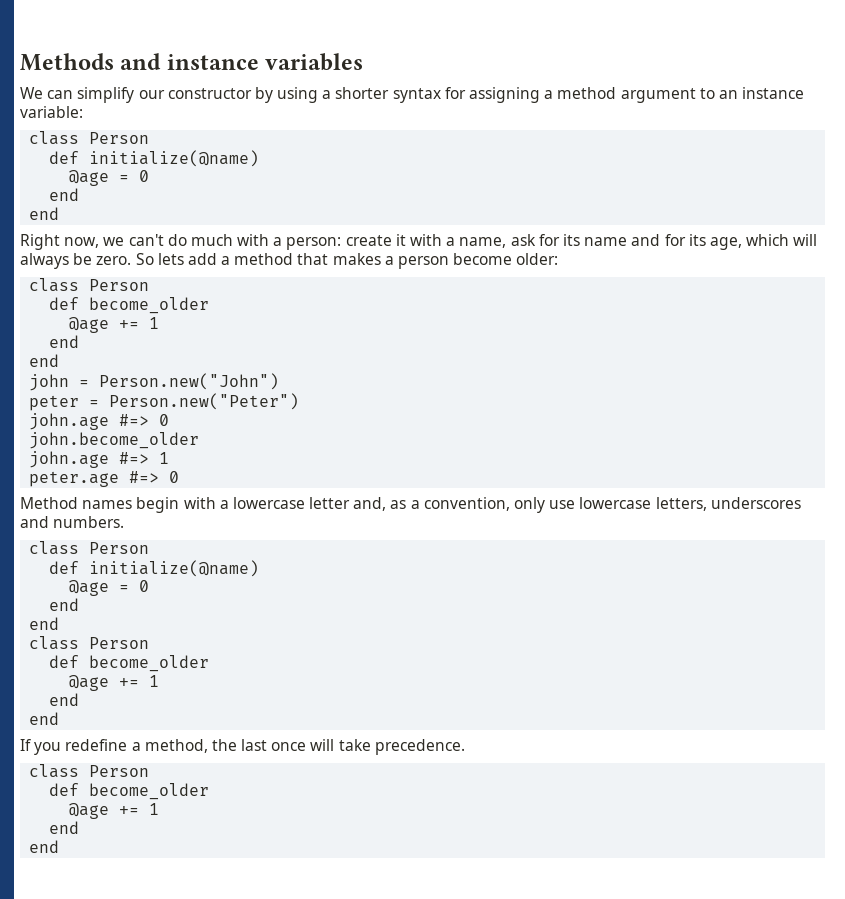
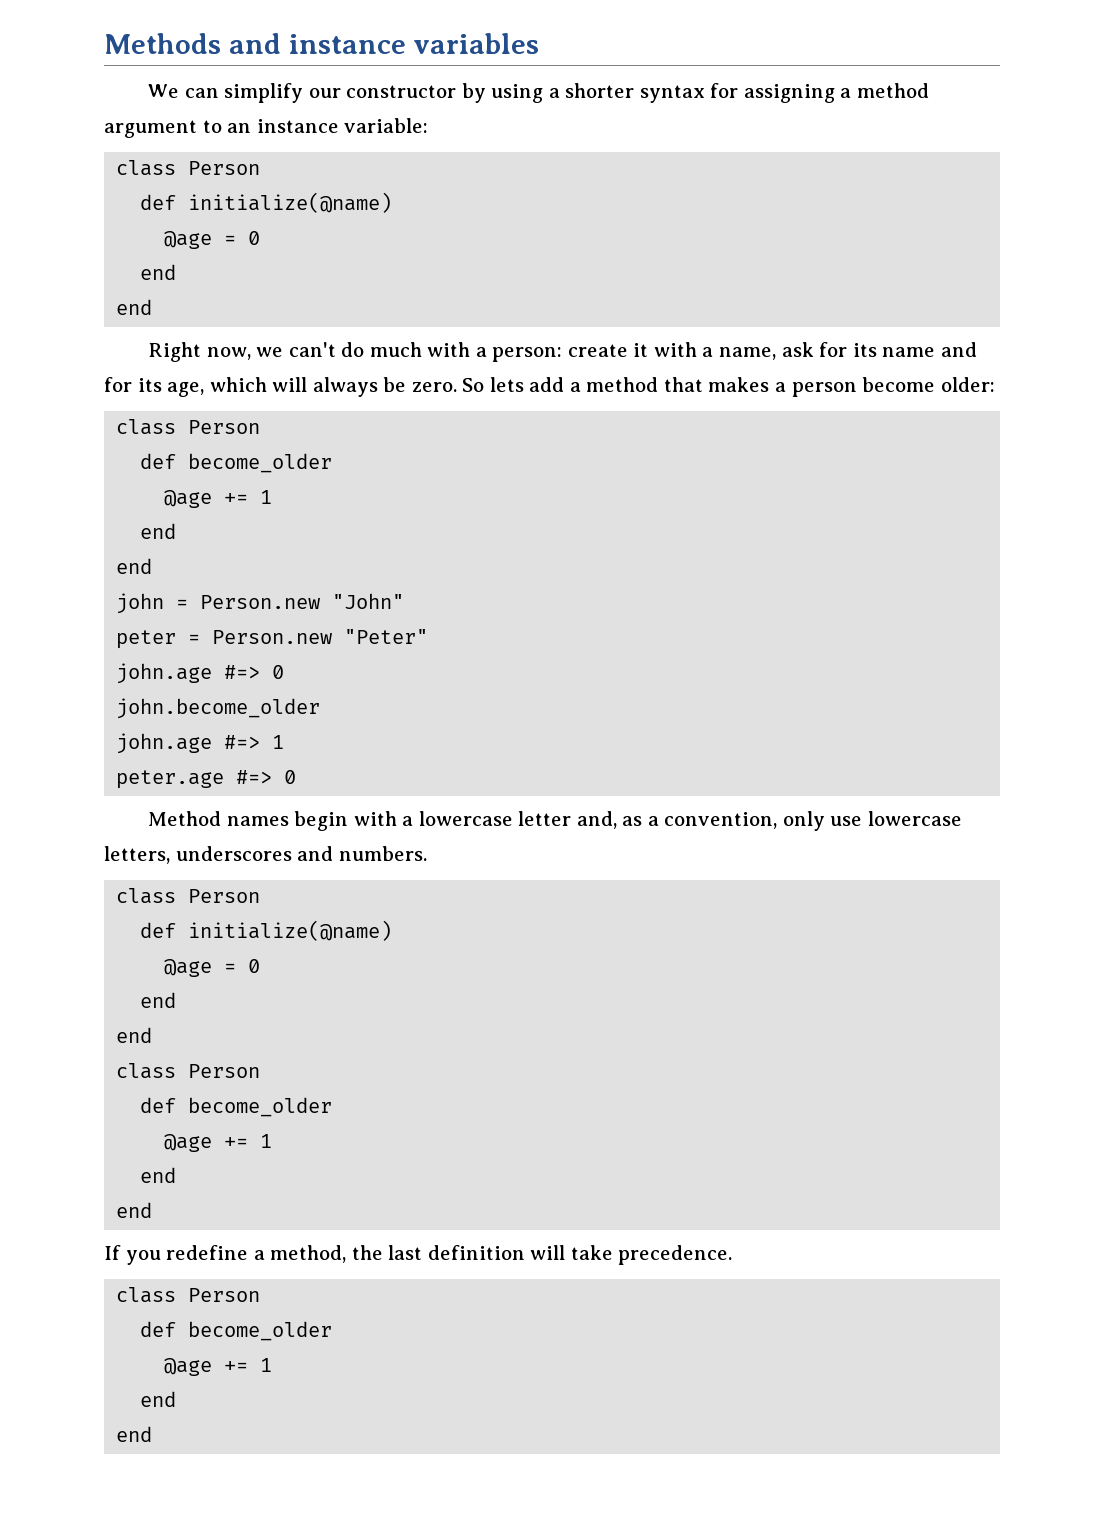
- john = Person.new("John")
+ john = Person.new "John"
- peter = Person.new("Peter")
+ peter = Person.new "Peter"
- If you redefine a method, the last once will take precedence.
+ If you redefine a method, the last definition will take precedence.

